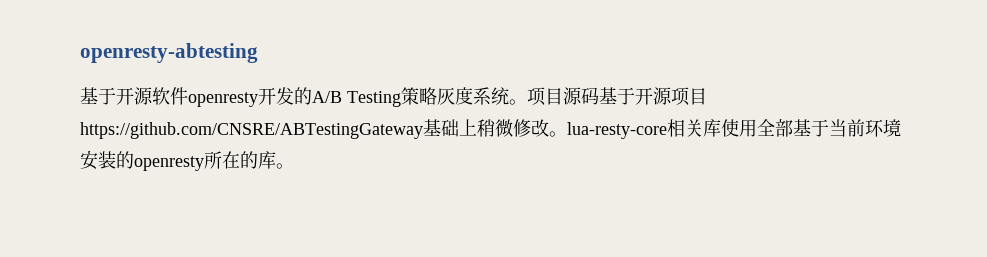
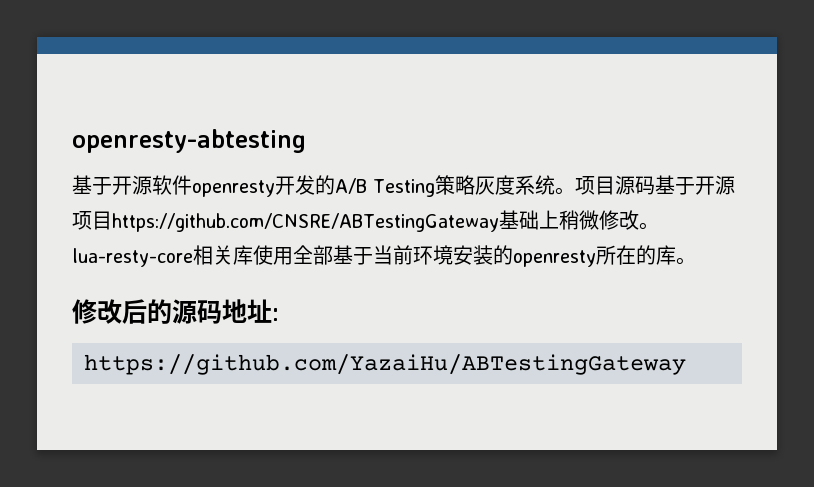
+ 修改后的源码地址:
+ https://github.com/YazaiHu/ABTestingGateway

